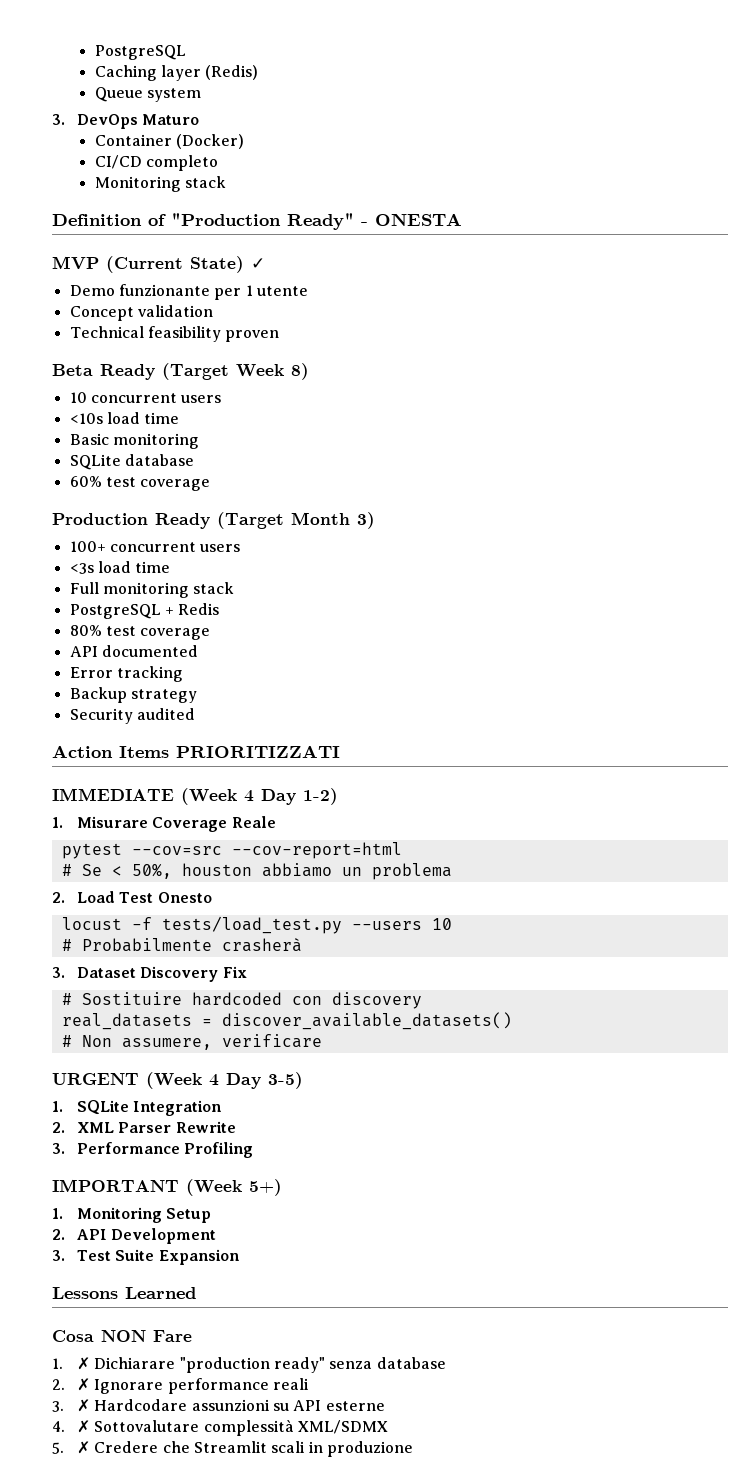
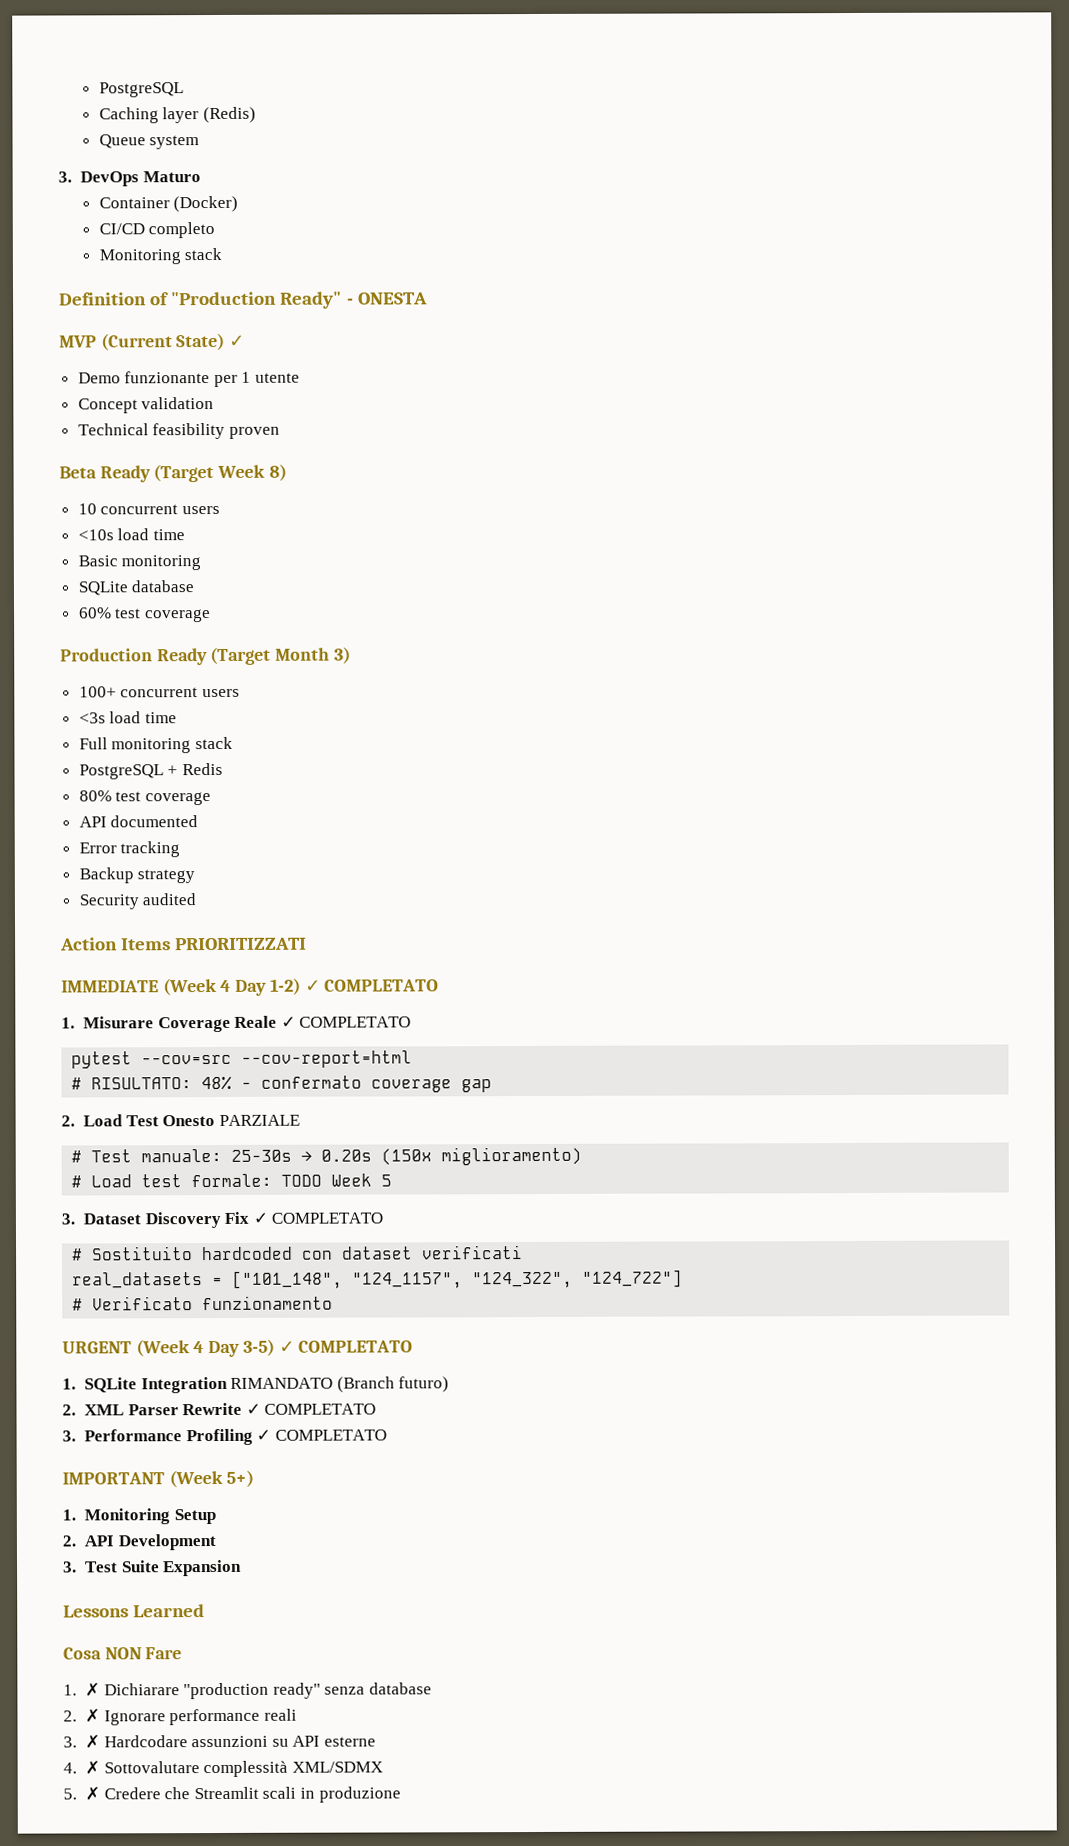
- IMMEDIATE (Week 4 Day 1-2)
+ IMMEDIATE (Week 4 Day 1-2) ✓ COMPLETATO
- 1. Misurare Coverage Reale
+ 1. Misurare Coverage Reale ✓ COMPLETATO
- # Se < 50%, houston abbiamo un problema
- 2. Load Test Onesto
- locust -f tests/load_test.py --users 10
- # Probabilmente crasherà
+ # RISULTATO: 48% - confermato coverage gap
+ 2. Load Test Onesto PARZIALE
+ # Test manuale: 25-30s → 0.20s (150x miglioramento)
+ # Load test formale: TODO Week 5
- 3. Dataset Discovery Fix
- # Sostituire hardcoded con discovery
+ 3. Dataset Discovery Fix ✓ COMPLETATO
+ # Sostituito hardcoded con dataset verificati
- real_datasets = discover_available_datasets()
- # Non assumere, verificare
+ real_datasets = ["101_148", "124_1157", "124_322", "124_722"]
+ # Verificato funzionamento
- URGENT (Week 4 Day 3-5)
+ URGENT (Week 4 Day 3-5) ✓ COMPLETATO
- 1. SQLite Integration
+ 1. SQLite Integration RIMANDATO (Branch futuro)
- 2. XML Parser Rewrite
+ 2. XML Parser Rewrite ✓ COMPLETATO
- 3. Performance Profiling
+ 3. Performance Profiling ✓ COMPLETATO

